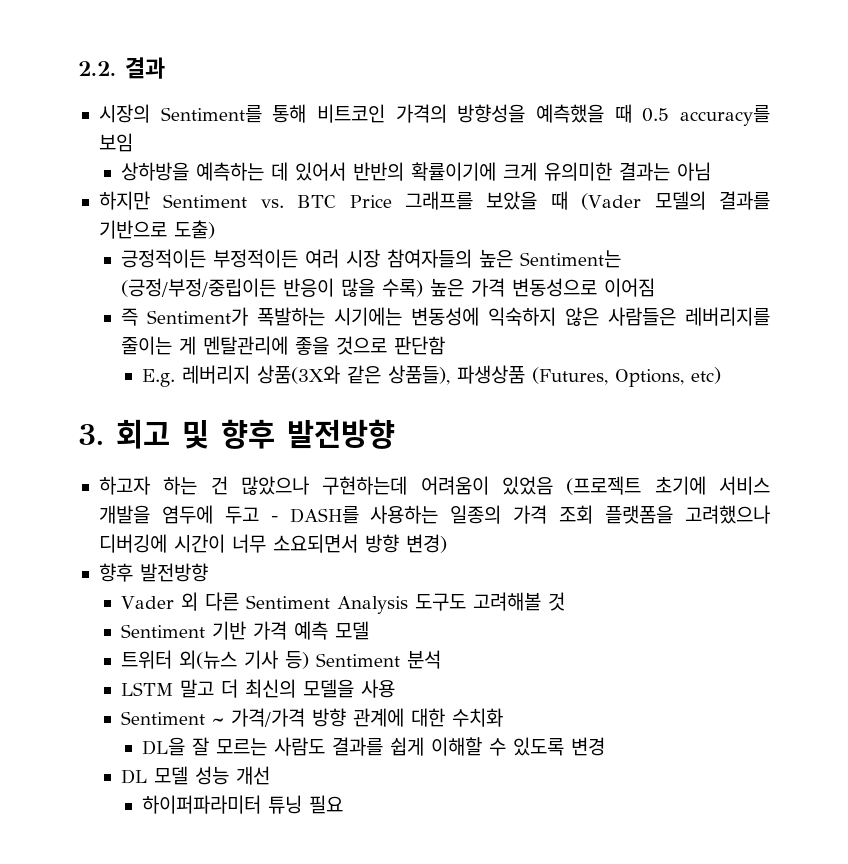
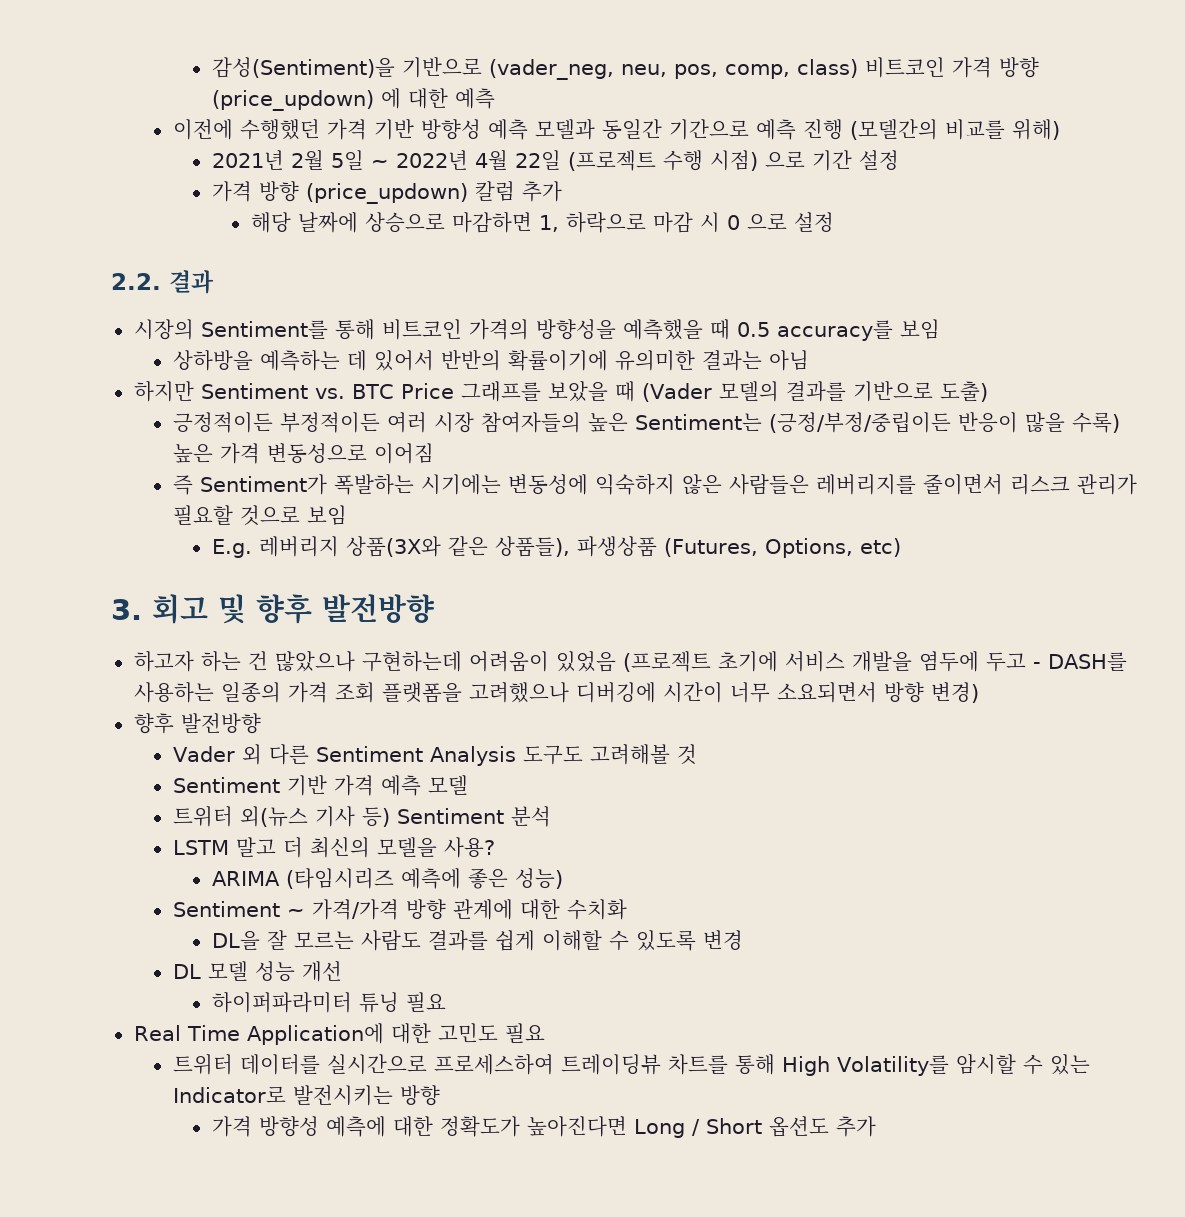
+ 감성(Sentiment)을 기반으로 (vader_neg, neu, pos, comp, class) 비트코인 가격 방향 (price_updown) 에 대한 예측
+ 이전에 수행했던 가격 기반 방향성 예측 모델과 동일간 기간으로 예측 진행 (모델간의 비교를 위해)
+ 2021년 2월 5일 ~ 2022년 4월 22일 (프로젝트 수행 시점) 으로 기간 설정
+ 가격 방향 (price_updown) 칼럼 추가
+ 해당 날짜에 상승으로 마감하면 1, 하락으로 마감 시 0 으로 설정
- 상하방을 예측하는 데 있어서 반반의 확률이기에 크게 유의미한 결과는 아님
+ 상하방을 예측하는 데 있어서 반반의 확률이기에 유의미한 결과는 아님
- 즉 Sentiment가 폭발하는 시기에는 변동성에 익숙하지 않은 사람들은 레버리지를 줄이는 게 멘탈관리에 좋을 것으로 판단함
+ 즉 Sentiment가 폭발하는 시기에는 변동성에 익숙하지 않은 사람들은 레버리지를 줄이면서 리스크 관리가 필요할 것으로 보임
- LSTM 말고 더 최신의 모델을 사용
+ LSTM 말고 더 최신의 모델을 사용?
+ ARIMA (타임시리즈 예측에 좋은 성능)
+ Real Time Application에 대한 고민도 필요
+ 트위터 데이터를 실시간으로 프로세스하여 트레이딩뷰 차트를 통해 High Volatility를 암시할 수 있는 Indicator로 발전시키는 방향
+ 가격 방향성 예측에 대한 정확도가 높아진다면 Long / Short 옵션도 추가

